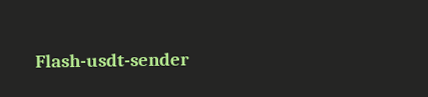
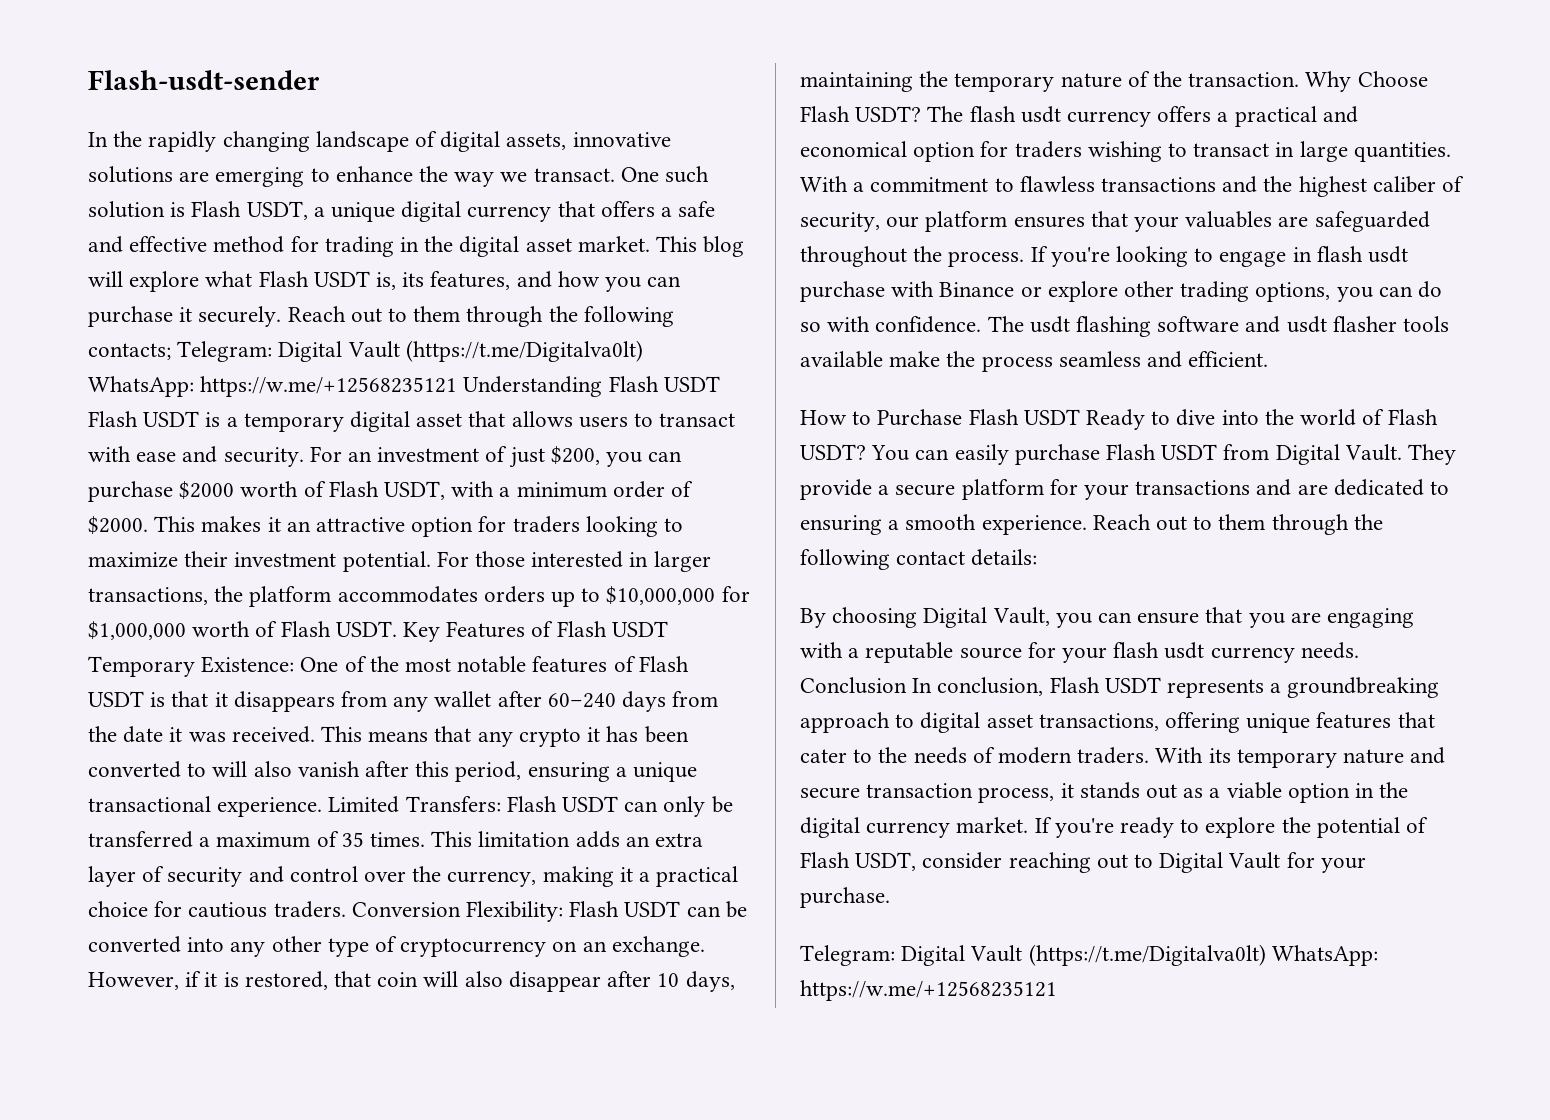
+ In the rapidly changing landscape of digital assets, innovative solutions are emerging to enhance the way we transact. One such solution is Flash USDT, a unique digital currency that offers a safe and effective method for trading in the digital asset market. This blog will explore what Flash USDT is, its features, and how you can purchase it securely. Reach out to them through the following contacts; Telegram: Digital Vault (https://t.me/Digitalva0lt) WhatsApp: https://w.me/+12568235121 Understanding Flash USDT Flash USDT is a temporary digital asset that allows users to transact with ease and security. For an investment of just $200, you can purchase $2000 worth of Flash USDT, with a minimum order of $2000. This makes it an attractive option for traders looking to maximize their investment potential. For those interested in larger transactions, the platform accommodates orders up to $10,000,000 for $1,000,000 worth of Flash USDT. Key Features of Flash USDT Temporary Existence: One of the most notable features of Flash USDT is that it disappears from any wallet after 60–240 days from the date it was received. This means that any crypto it has been converted to will also vanish after this period, ensuring a unique transactional experience. Limited Transfers: Flash USDT can only be transferred a maximum of 35 times. This limitation adds an extra layer of security and control over the currency, making it a practical choice for cautious traders. Conversion Flexibility: Flash USDT can be converted into any other type of cryptocurrency on an exchange. However, if it is restored, that coin will also disappear after 10 days, maintaining the temporary nature of the transaction. Why Choose Flash USDT? The flash usdt currency offers a practical and economical option for traders wishing to transact in large quantities. With a commitment to flawless transactions and the highest caliber of security, our platform ensures that your valuables are safeguarded throughout the process. If you're looking to engage in flash usdt purchase with Binance or explore other trading options, you can do so with confidence. The usdt flashing software and usdt flasher tools available make the process seamless and efficient.
+ How to Purchase Flash USDT Ready to dive into the world of Flash USDT? You can easily purchase Flash USDT from Digital Vault. They provide a secure platform for your transactions and are dedicated to ensuring a smooth experience. Reach out to them through the following contact details:
+ By choosing Digital Vault, you can ensure that you are engaging with a reputable source for your flash usdt currency needs. Conclusion In conclusion, Flash USDT represents a groundbreaking approach to digital asset transactions, offering unique features that cater to the needs of modern traders. With its temporary nature and secure transaction process, it stands out as a viable option in the digital currency market. If you're ready to explore the potential of Flash USDT, consider reaching out to Digital Vault for your purchase.
+ Telegram: Digital Vault (https://t.me/Digitalva0lt) WhatsApp: https://w.me/+12568235121

